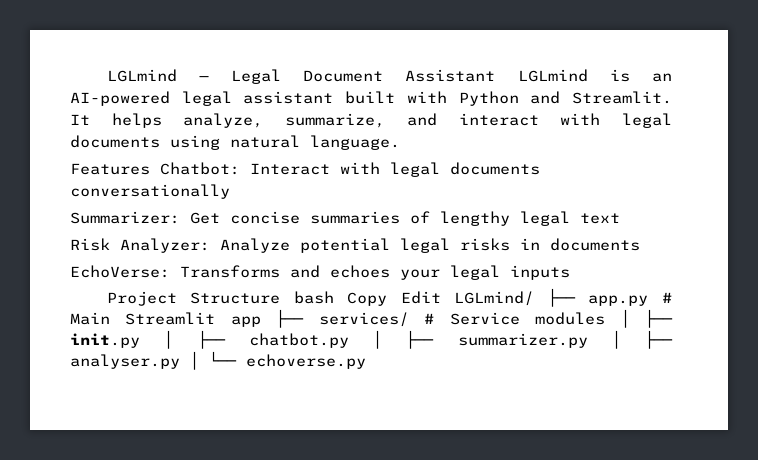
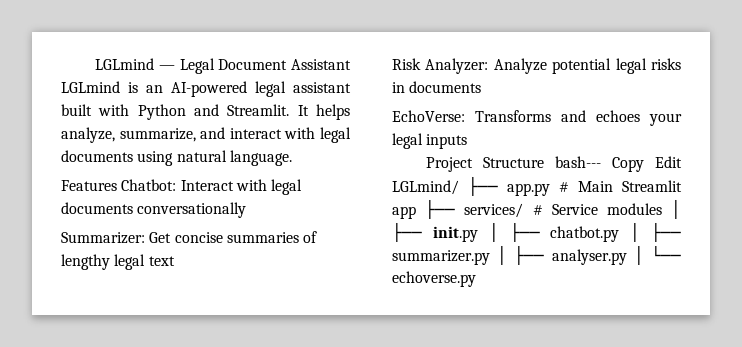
- Project Structure bash Copy Edit LGLmind/ ├── app.py # Main Streamlit app ├── services/ # Service modules │ ├── init.py │ ├── chatbot.py │ ├── summarizer.py │ ├── analyser.py │ └── echoverse.py
+ Project Structure bash--- Copy Edit LGLmind/ ├── app.py # Main Streamlit app ├── services/ # Service modules │ ├── init.py │ ├── chatbot.py │ ├── summarizer.py │ ├── analyser.py │ └── echoverse.py

